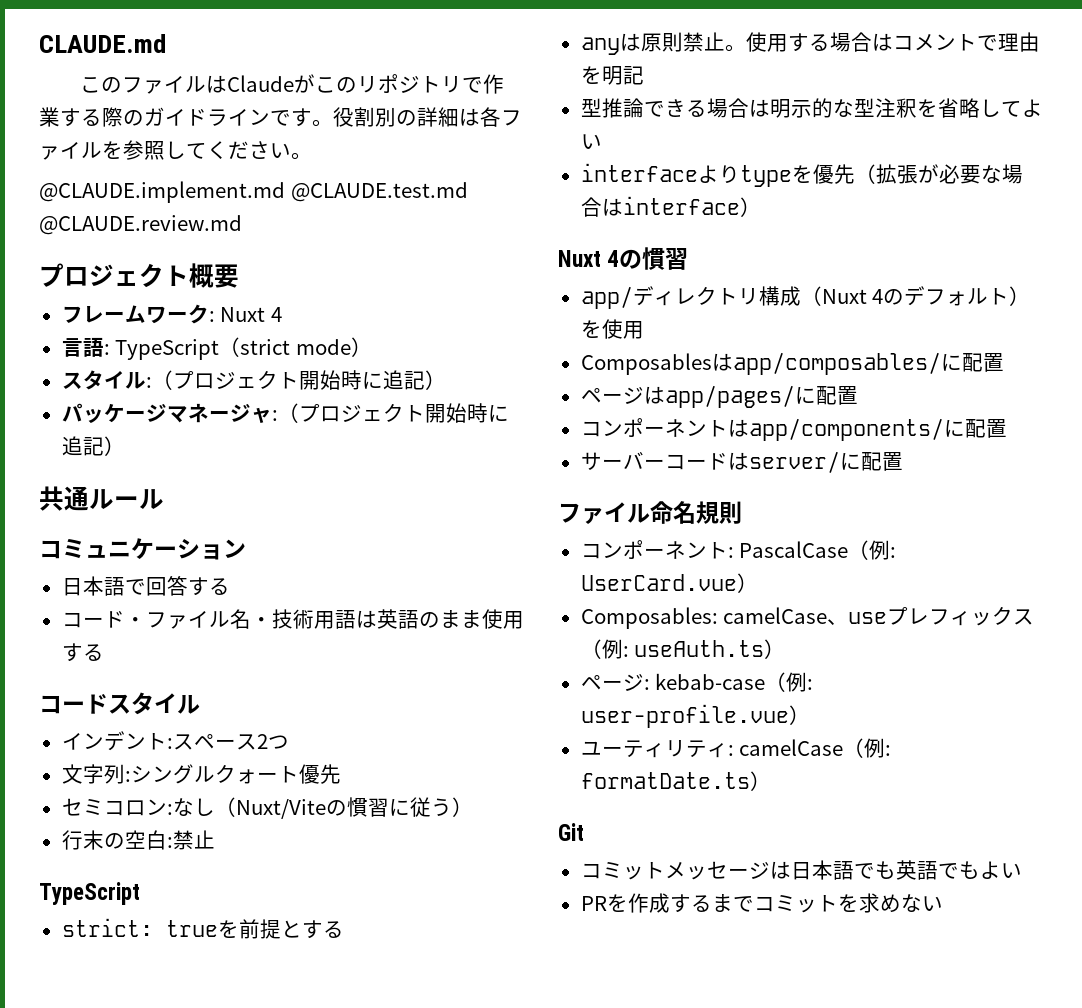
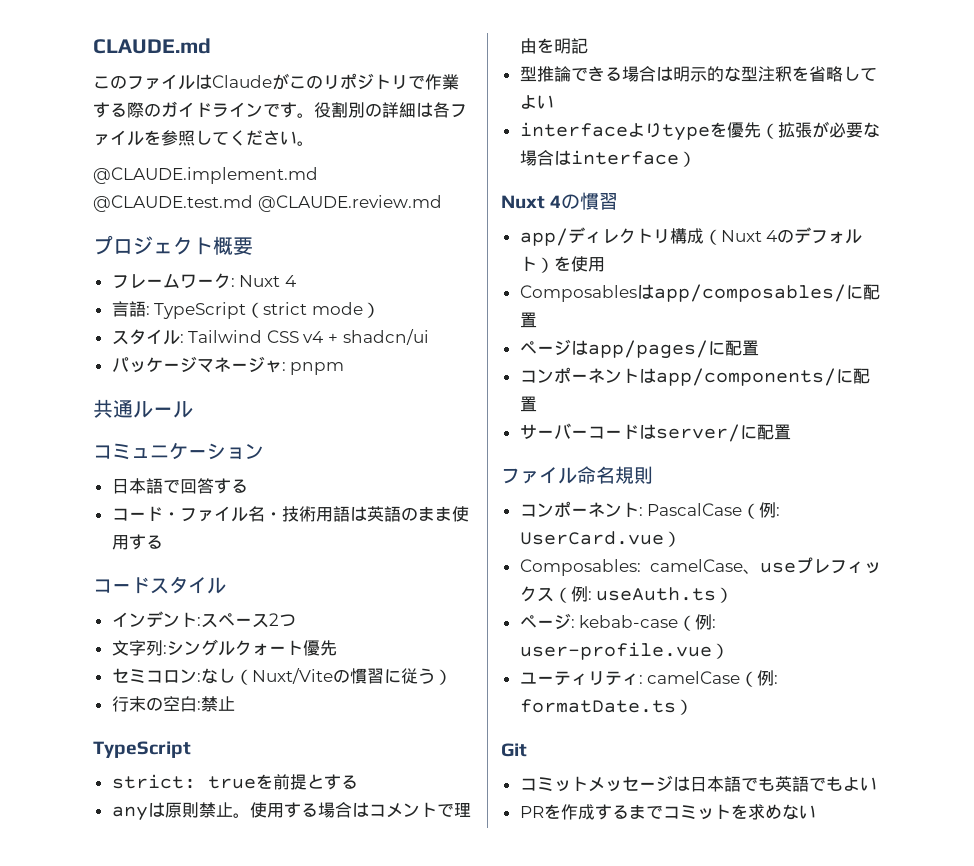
- スタイル:（プロジェクト開始時に追記）
+ スタイル: Tailwind CSS v4 + shadcn/ui
- パッケージマネージャ:（プロジェクト開始時に追記）
+ パッケージマネージャ: pnpm

